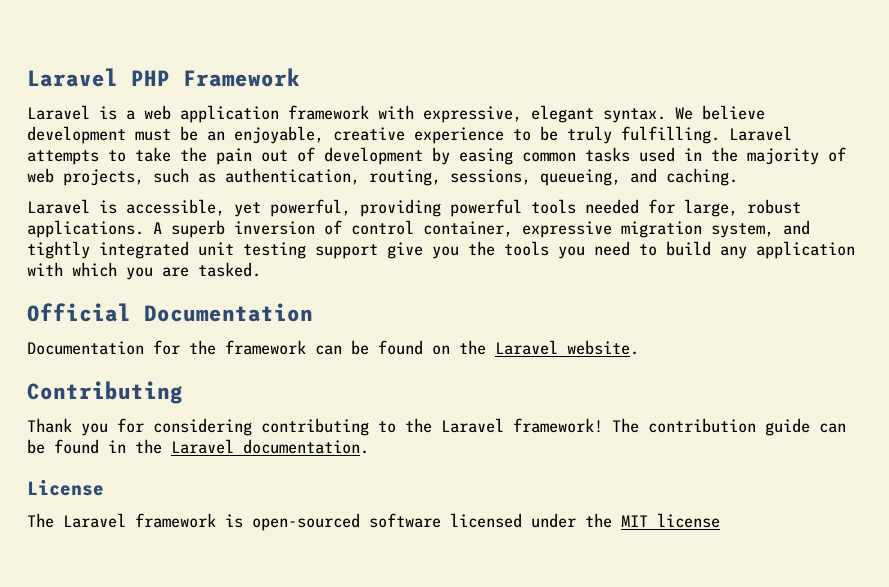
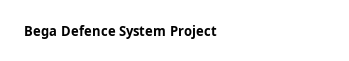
- Laravel PHP Framework
- Laravel is a web application framework with expressive, elegant syntax. We believe development must be an enjoyable, creative experience to be truly fulfilling. Laravel attempts to take the pain out of development by easing common tasks used in the majority of web projects, such as authentication, routing, sessions, queueing, and caching.
- Laravel is accessible, yet powerful, providing powerful tools needed for large, robust applications. A superb inversion of control container, expressive migration system, and tightly integrated unit testing support give you the tools you need to build any application with which you are tasked.
- Official Documentation
- Documentation for the framework can be found on the Laravel website.
- Contributing
- Thank you for considering contributing to the Laravel framework! The contribution guide can be found in the Laravel documentation.
- License
- The Laravel framework is open-sourced software licensed under the MIT license
+ Bega Defence System Project

